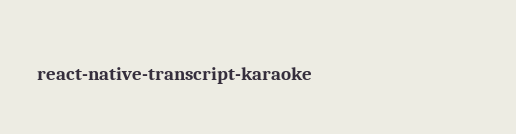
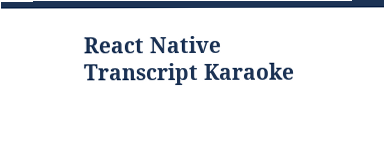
- react-native-transcript-karaoke
+ React Native Transcript Karaoke

